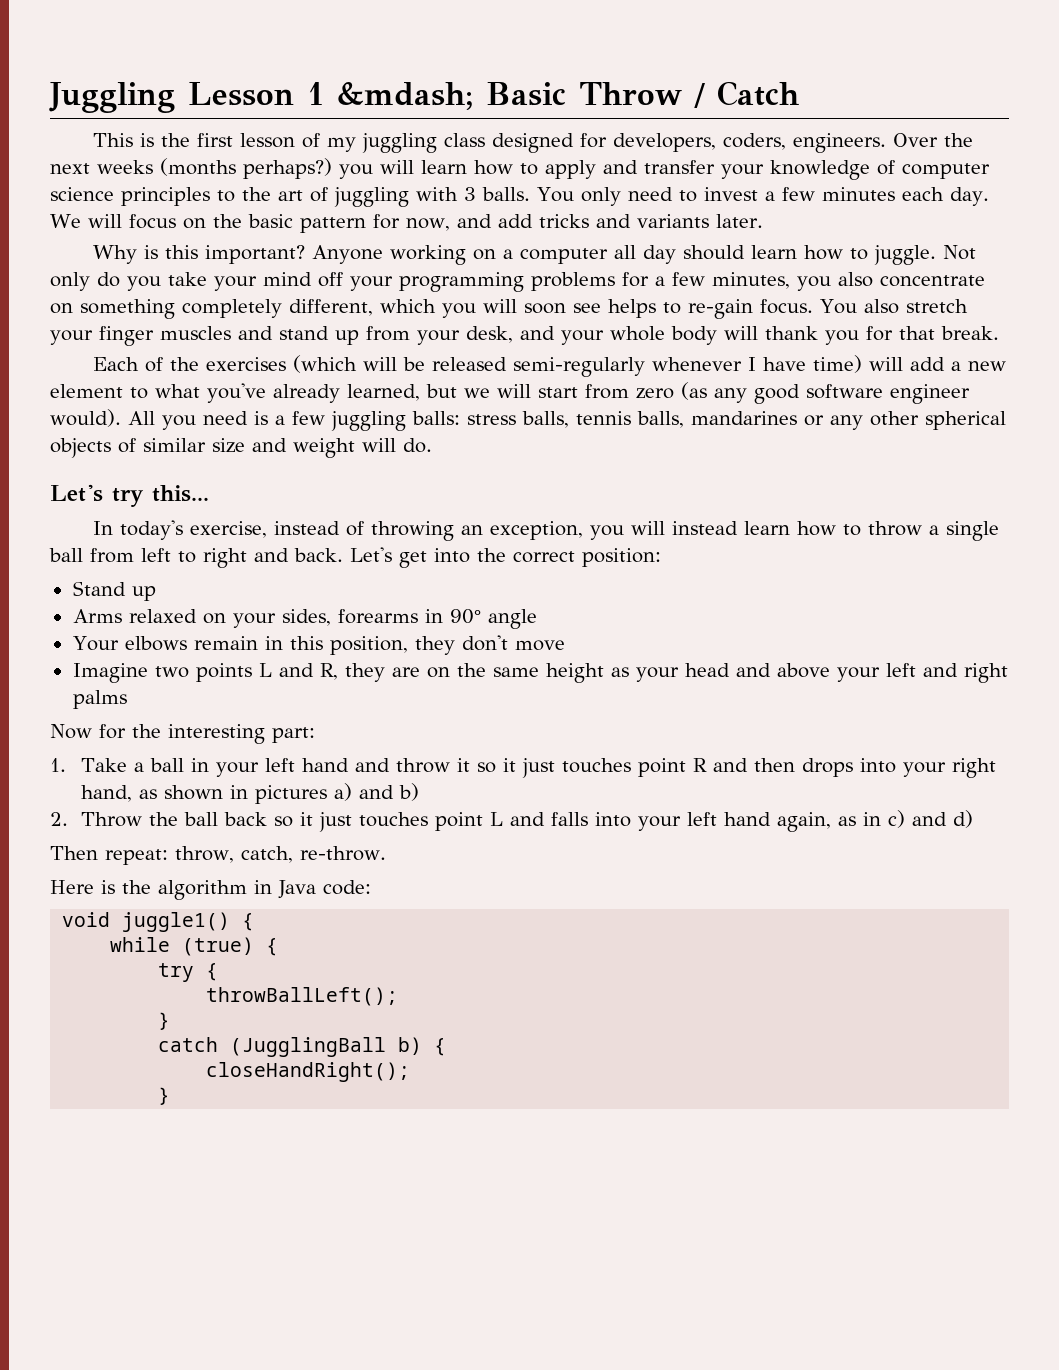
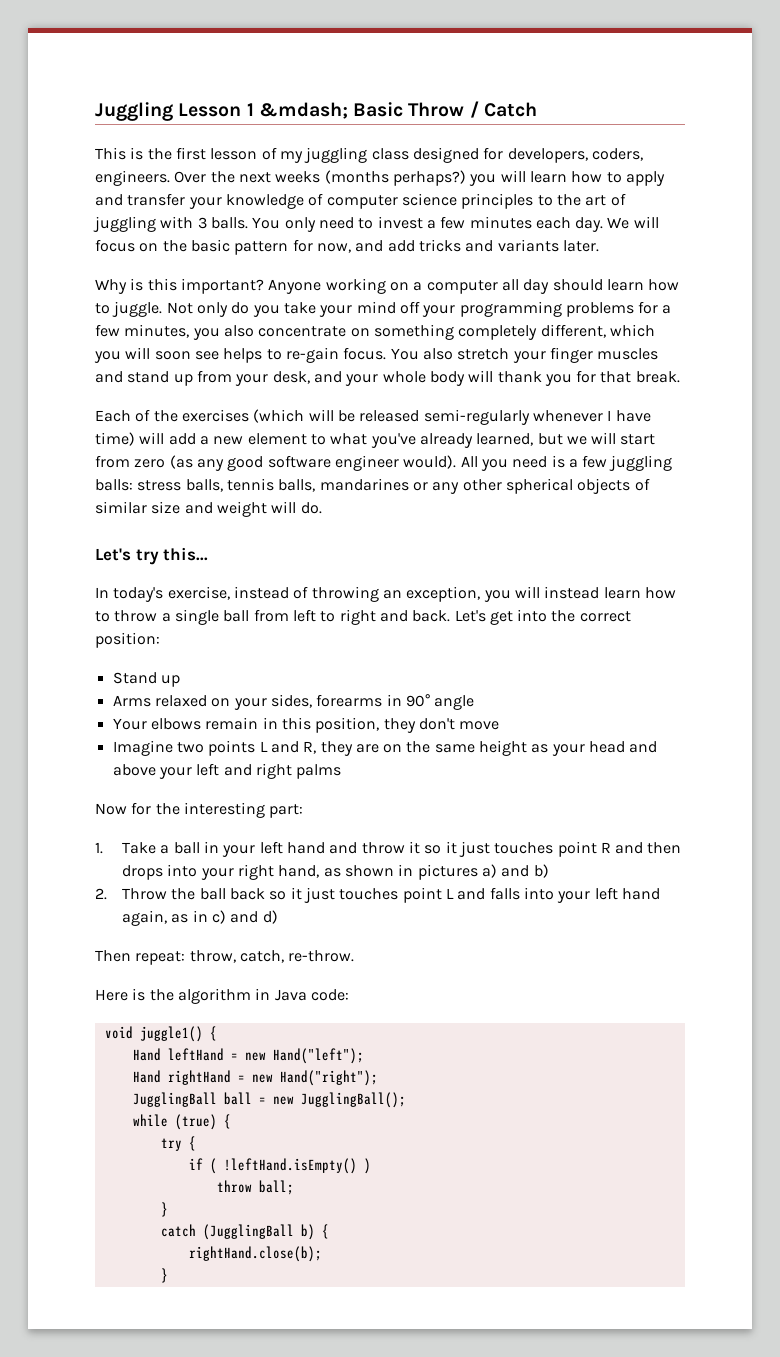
+ Hand leftHand = new Hand("left");
+ Hand rightHand = new Hand("right");
+ JugglingBall ball = new JugglingBall();
- throwBallLeft();
+ if ( !leftHand.isEmpty() )
+ throw ball;
- closeHandRight();
+ rightHand.close(b);

